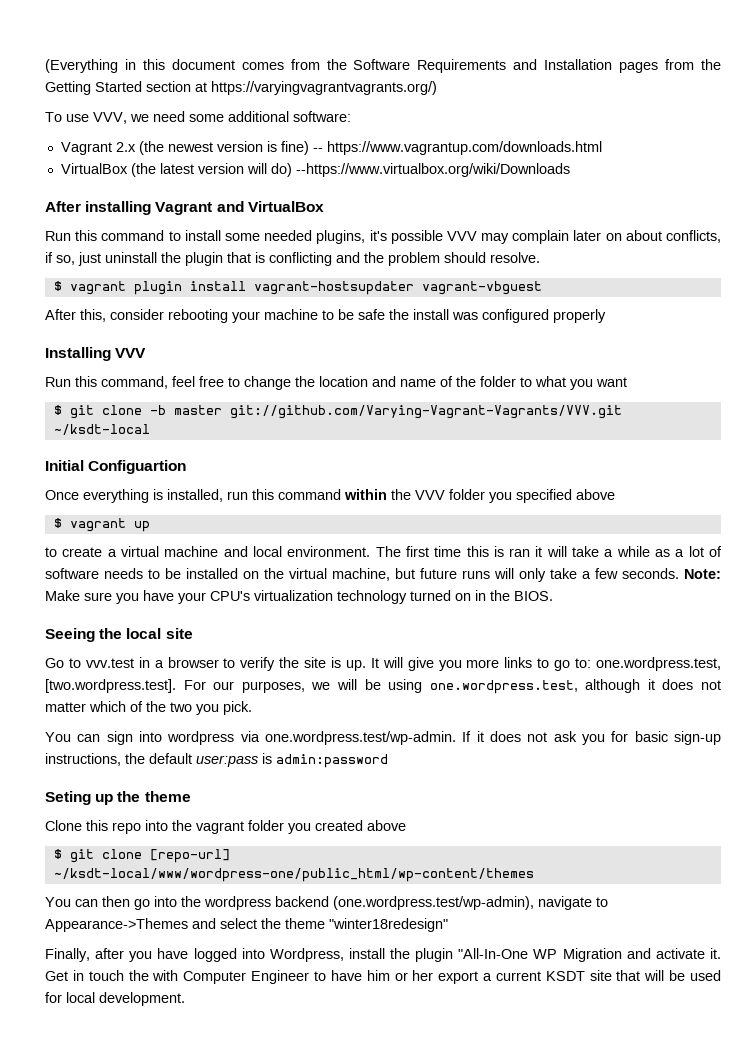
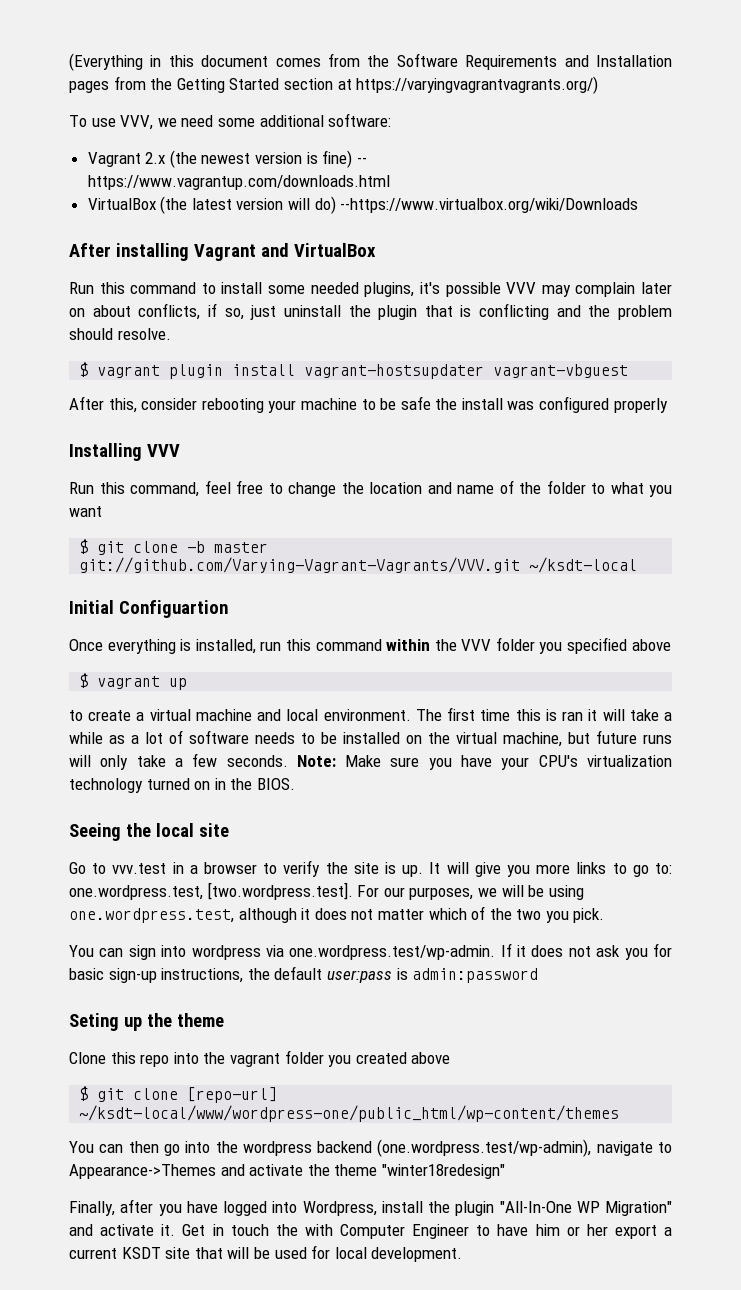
- You can then go into the wordpress backend (one.wordpress.test/wp-admin), navigate to Appearance->Themes and select the theme "winter18redesign"
+ You can then go into the wordpress backend (one.wordpress.test/wp-admin), navigate to Appearance->Themes and activate the theme "winter18redesign"
- Finally, after you have logged into Wordpress, install the plugin "All-In-One WP Migration and activate it.
+ Finally, after you have logged into Wordpress, install the plugin "All-In-One WP Migration" and activate it.

